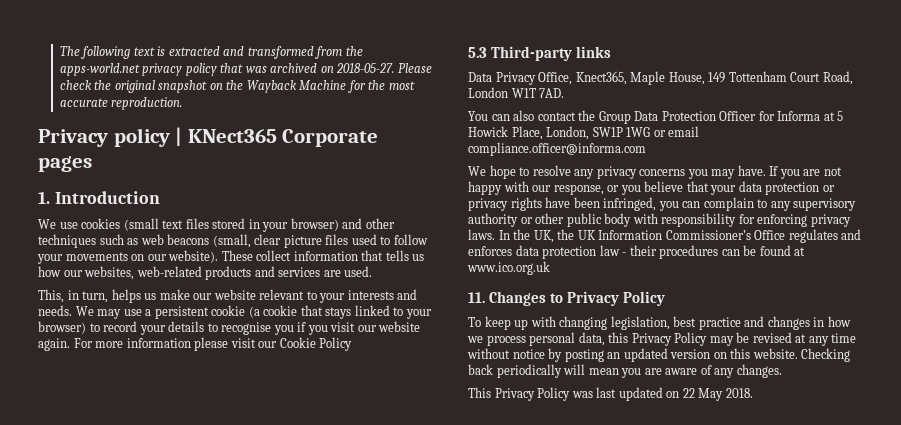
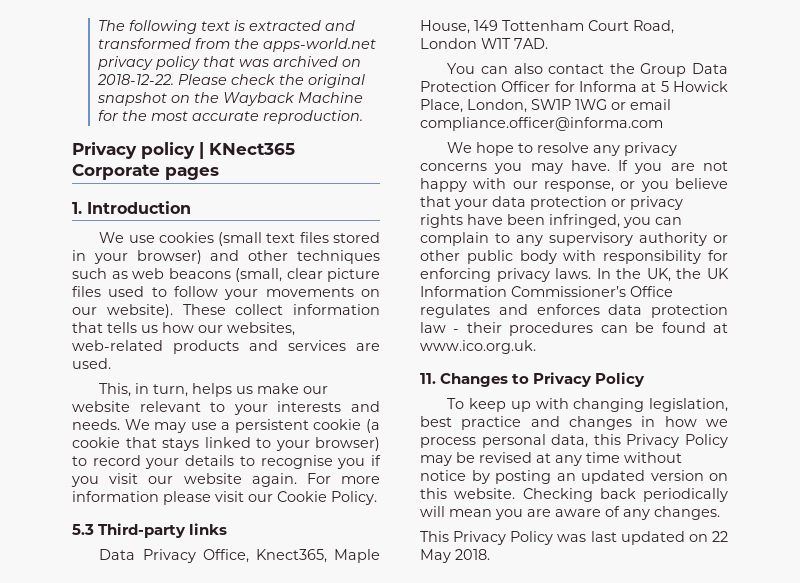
- The following text is extracted and transformed from the apps-world.net privacy policy that was archived on 2018-05-27.
+ The following text is extracted and transformed from the apps-world.net privacy policy that was archived on 2018-12-22.
- For more information please visit our Cookie Policy
+ For more information please visit our Cookie Policy.
- In the UK, the UK Information Commissioner’s Office regulates and enforces data protection law - their procedures can be found at www.ico.org.uk
+ In the UK, the UK Information Commissioner’s Office regulates and enforces data protection law - their procedures can be found at www.ico.org.uk.

